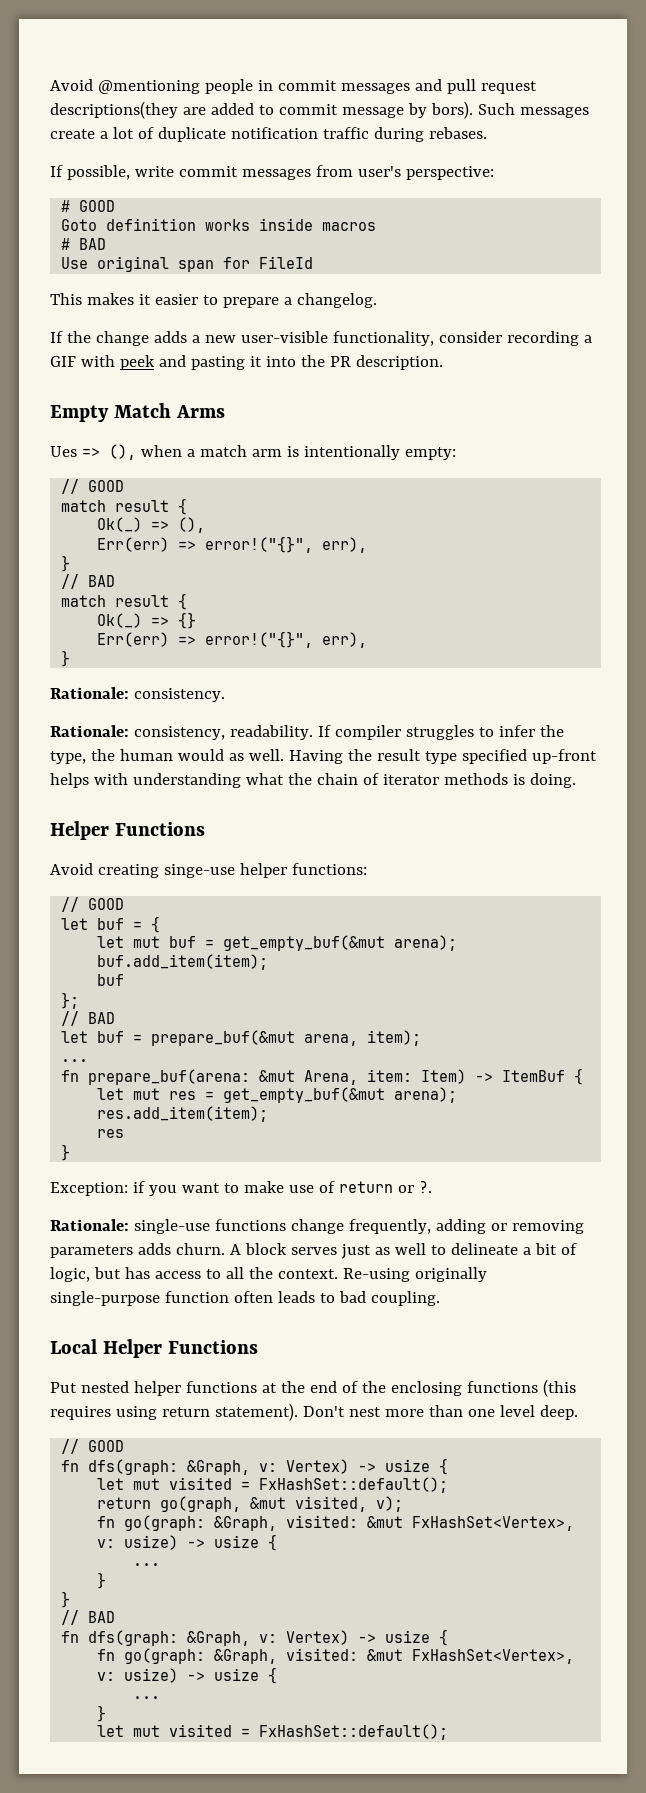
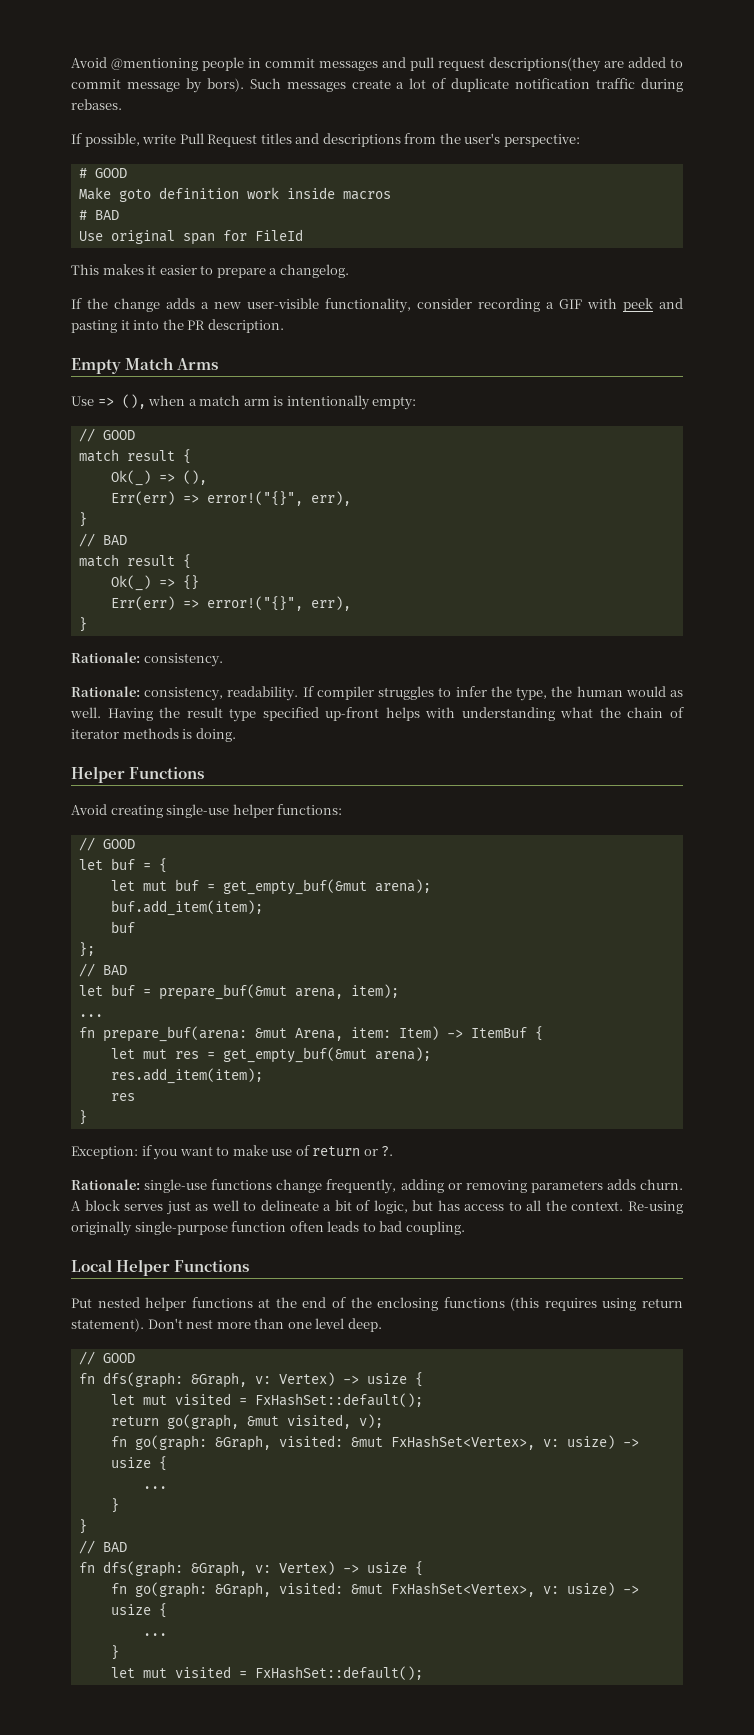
- If possible, write commit messages from user's perspective:
+ If possible, write Pull Request titles and descriptions from the user's perspective:
- Goto definition works inside macros
+ Make goto definition work inside macros
- Ues => (), when a match arm is intentionally empty:
+ Use => (), when a match arm is intentionally empty:
- Avoid creating singe-use helper functions:
+ Avoid creating single-use helper functions:

